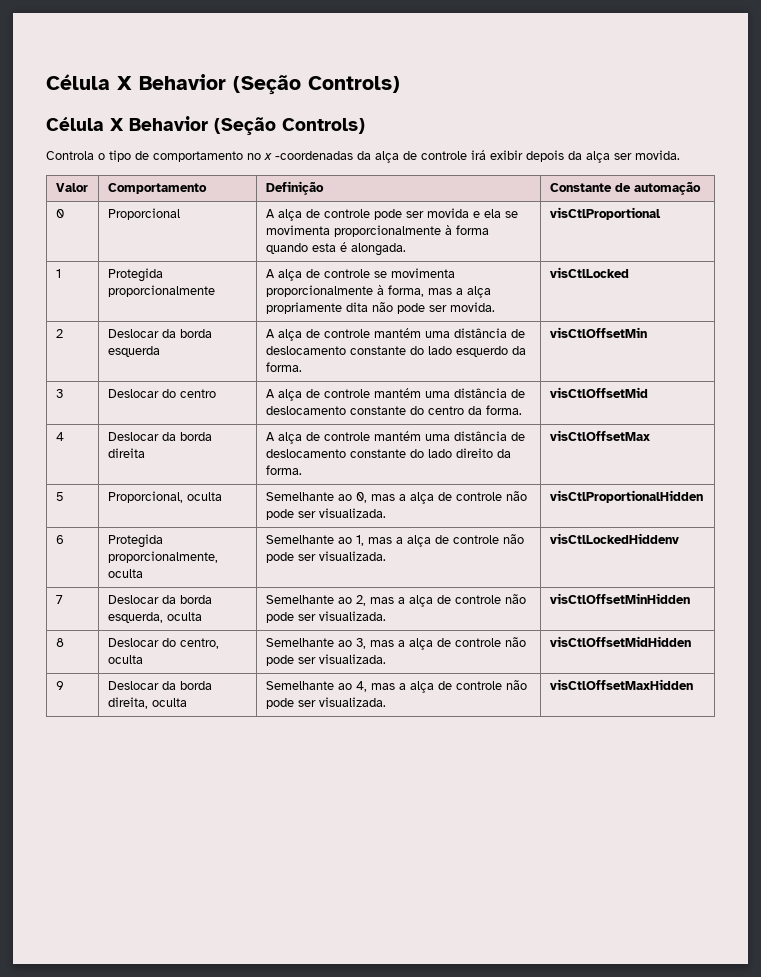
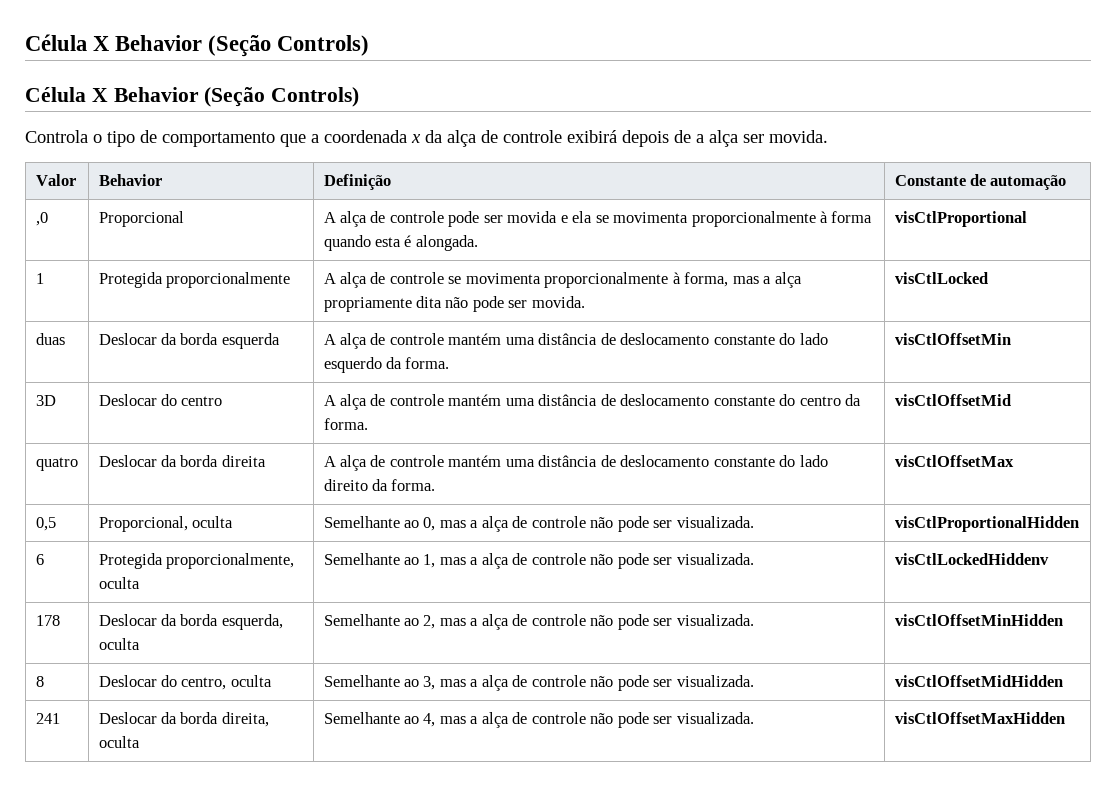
- Controla o tipo de comportamento no x -coordenadas da alça de controle irá exibir depois da alça ser movida.
+ Controla o tipo de comportamento que a coordenada x da alça de controle exibirá depois de a alça ser movida.
- Valor | Comportamento | Definição | Constante de automação
+ Valor | Behavior | Definição | Constante de automação
- 0 | Proporcional | A alça de controle pode ser movida e ela se movimenta proporcionalmente à forma quando esta é alongada. | visCtlProportional
+ ,0 | Proporcional | A alça de controle pode ser movida e ela se movimenta proporcionalmente à forma quando esta é alongada. | visCtlProportional
- 2 | Deslocar da borda esquerda | A alça de controle mantém uma distância de deslocamento constante do lado esquerdo da forma. | visCtlOffsetMin
+ duas | Deslocar da borda esquerda | A alça de controle mantém uma distância de deslocamento constante do lado esquerdo da forma. | visCtlOffsetMin
- 3 | Deslocar do centro | A alça de controle mantém uma distância de deslocamento constante do centro da forma. | visCtlOffsetMid
+ 3D | Deslocar do centro | A alça de controle mantém uma distância de deslocamento constante do centro da forma. | visCtlOffsetMid
- 4 | Deslocar da borda direita | A alça de controle mantém uma distância de deslocamento constante do lado direito da forma. | visCtlOffsetMax
+ quatro | Deslocar da borda direita | A alça de controle mantém uma distância de deslocamento constante do lado direito da forma. | visCtlOffsetMax
- 5 | Proporcional, oculta | Semelhante ao 0, mas a alça de controle não pode ser visualizada. | visCtlProportionalHidden
+ 0,5 | Proporcional, oculta | Semelhante ao 0, mas a alça de controle não pode ser visualizada. | visCtlProportionalHidden
- 7 | Deslocar da borda esquerda, oculta | Semelhante ao 2, mas a alça de controle não pode ser visualizada. | visCtlOffsetMinHidden
+ 178 | Deslocar da borda esquerda, oculta | Semelhante ao 2, mas a alça de controle não pode ser visualizada. | visCtlOffsetMinHidden
- 9 | Deslocar da borda direita, oculta | Semelhante ao 4, mas a alça de controle não pode ser visualizada. | visCtlOffsetMaxHidden
+ 241 | Deslocar da borda direita, oculta | Semelhante ao 4, mas a alça de controle não pode ser visualizada. | visCtlOffsetMaxHidden

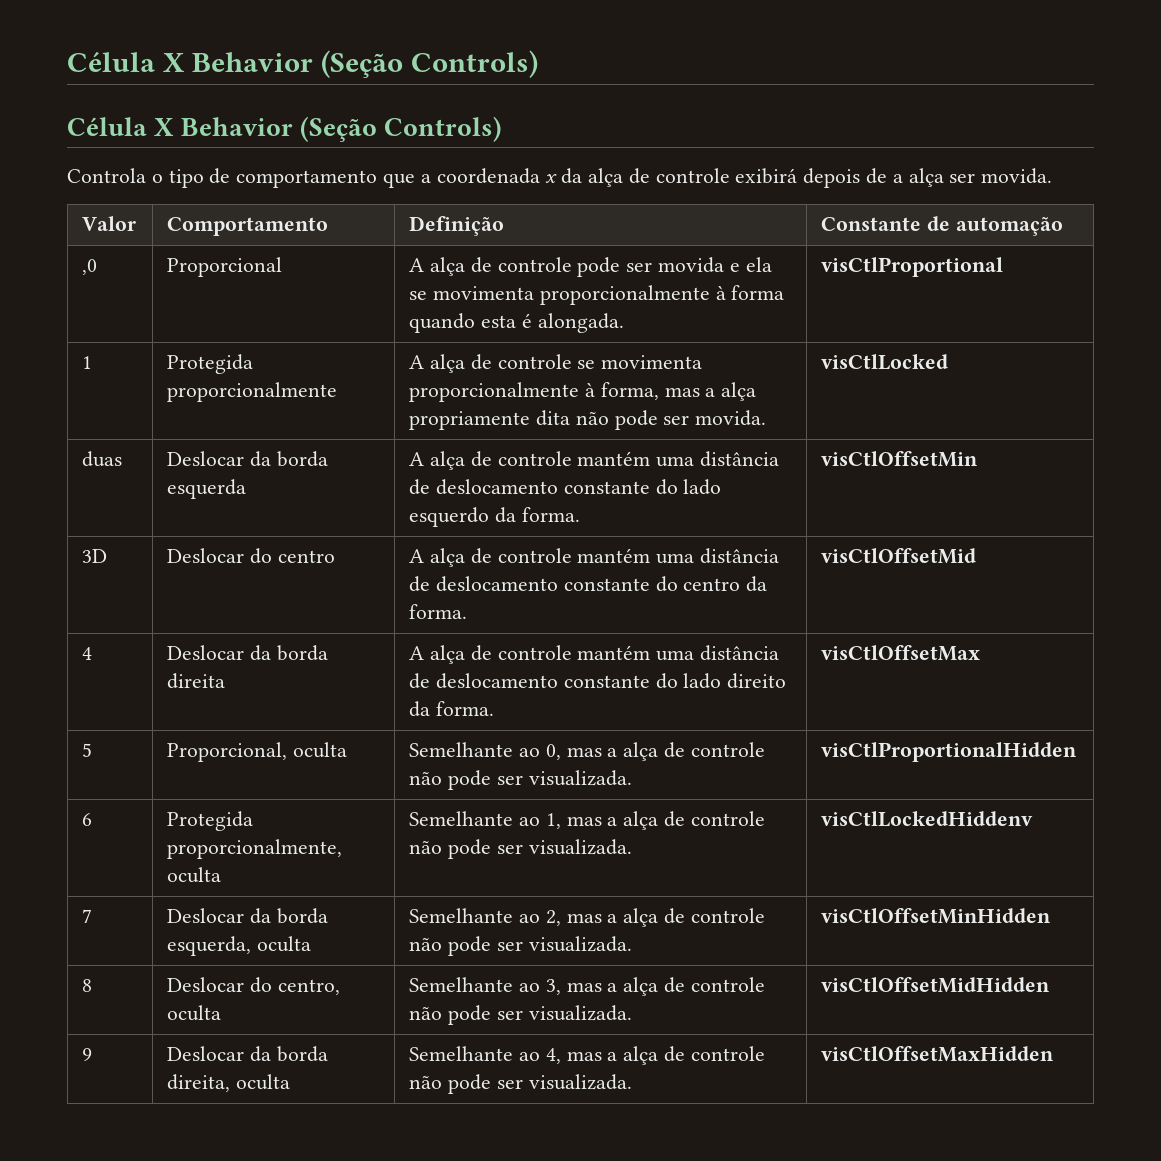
- Valor | Behavior | Definição | Constante de automação
+ Valor | Comportamento | Definição | Constante de automação
- quatro | Deslocar da borda direita | A alça de controle mantém uma distância de deslocamento constante do lado direito da forma. | visCtlOffsetMax
+ 4 | Deslocar da borda direita | A alça de controle mantém uma distância de deslocamento constante do lado direito da forma. | visCtlOffsetMax
- 0,5 | Proporcional, oculta | Semelhante ao 0, mas a alça de controle não pode ser visualizada. | visCtlProportionalHidden
+ 5 | Proporcional, oculta | Semelhante ao 0, mas a alça de controle não pode ser visualizada. | visCtlProportionalHidden
- 178 | Deslocar da borda esquerda, oculta | Semelhante ao 2, mas a alça de controle não pode ser visualizada. | visCtlOffsetMinHidden
+ 7 | Deslocar da borda esquerda, oculta | Semelhante ao 2, mas a alça de controle não pode ser visualizada. | visCtlOffsetMinHidden
- 241 | Deslocar da borda direita, oculta | Semelhante ao 4, mas a alça de controle não pode ser visualizada. | visCtlOffsetMaxHidden
+ 9 | Deslocar da borda direita, oculta | Semelhante ao 4, mas a alça de controle não pode ser visualizada. | visCtlOffsetMaxHidden

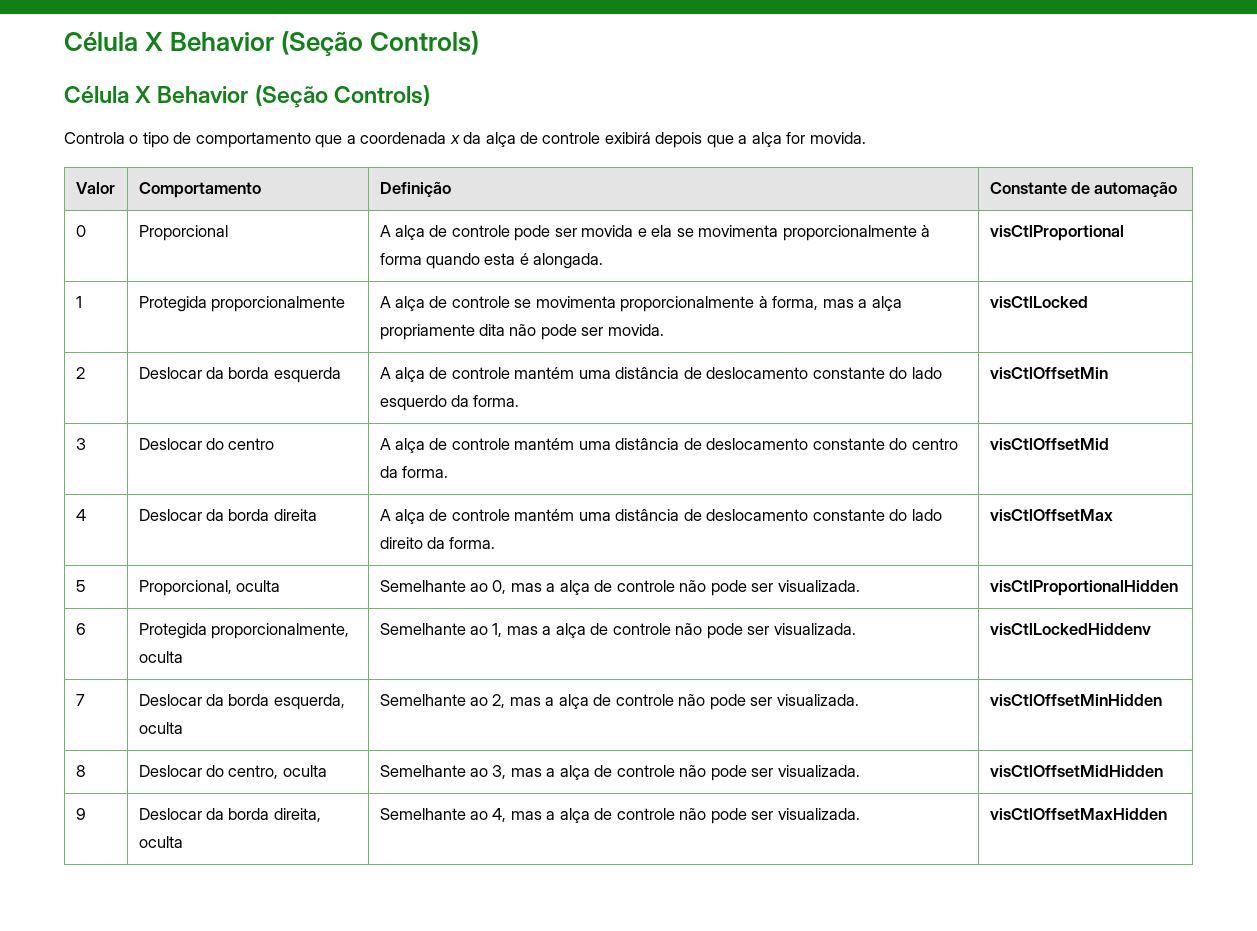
- Controla o tipo de comportamento que a coordenada x da alça de controle exibirá depois de a alça ser movida.
+ Controla o tipo de comportamento que a coordenada x da alça de controle exibirá depois que a alça for movida.
- ,0 | Proporcional | A alça de controle pode ser movida e ela se movimenta proporcionalmente à forma quando esta é alongada. | visCtlProportional
+ 0 | Proporcional | A alça de controle pode ser movida e ela se movimenta proporcionalmente à forma quando esta é alongada. | visCtlProportional
- duas | Deslocar da borda esquerda | A alça de controle mantém uma distância de deslocamento constante do lado esquerdo da forma. | visCtlOffsetMin
+ 2 | Deslocar da borda esquerda | A alça de controle mantém uma distância de deslocamento constante do lado esquerdo da forma. | visCtlOffsetMin
- 3D | Deslocar do centro | A alça de controle mantém uma distância de deslocamento constante do centro da forma. | visCtlOffsetMid
+ 3 | Deslocar do centro | A alça de controle mantém uma distância de deslocamento constante do centro da forma. | visCtlOffsetMid

